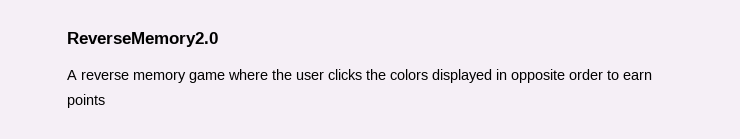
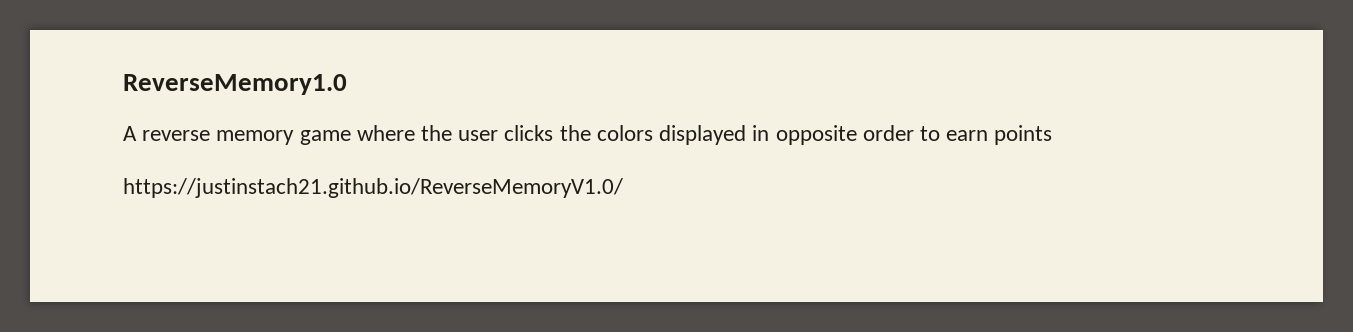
- ReverseMemory2.0
+ ReverseMemory1.0
+ https://justinstach21.github.io/ReverseMemoryV1.0/

